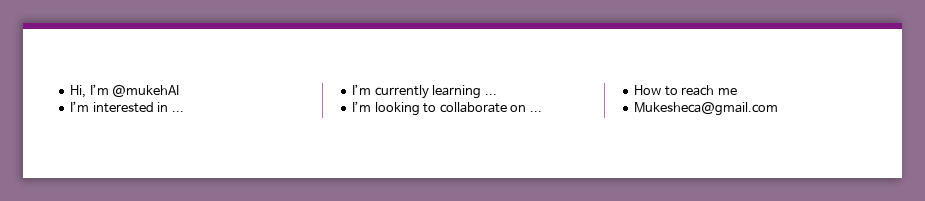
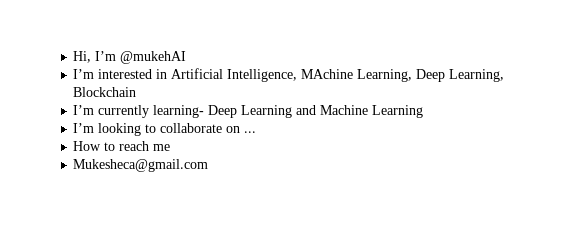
- I’m interested in ...
- I’m currently learning ...
+ I’m interested in Artificial Intelligence, MAchine Learning, Deep Learning, Blockchain
+ I’m currently learning- Deep Learning and Machine Learning

